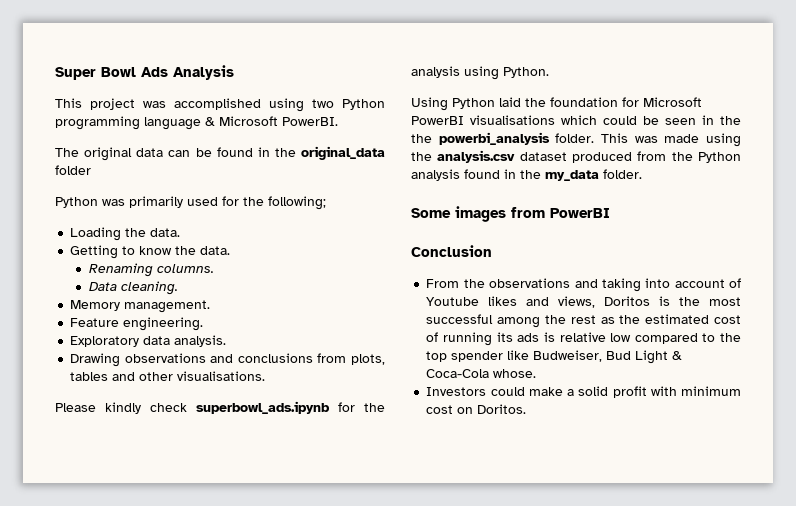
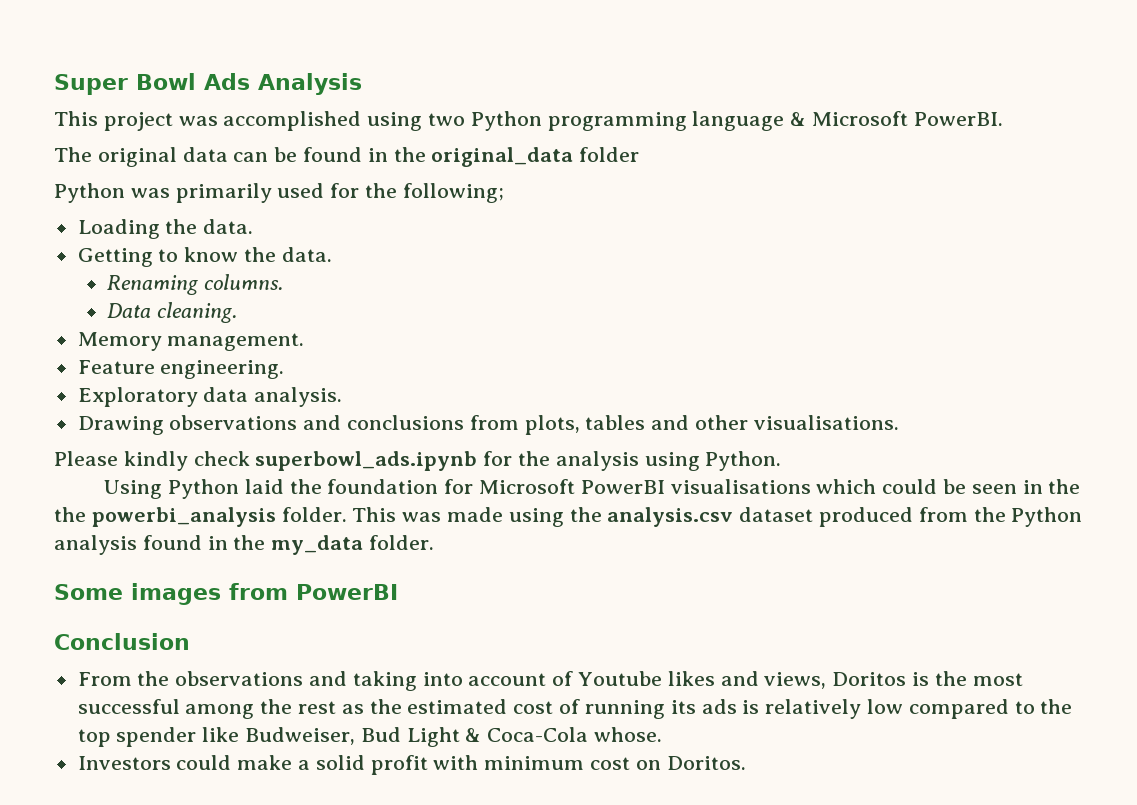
- From the observations and taking into account of Youtube likes and views, Doritos is the most successful among the rest as the estimated cost of running its ads is relative low compared to the top spender like Budweiser, Bud Light & Coca-Cola whose.
+ From the observations and taking into account of Youtube likes and views, Doritos is the most successful among the rest as the estimated cost of running its ads is relatively low compared to the top spender like Budweiser, Bud Light & Coca-Cola whose.

